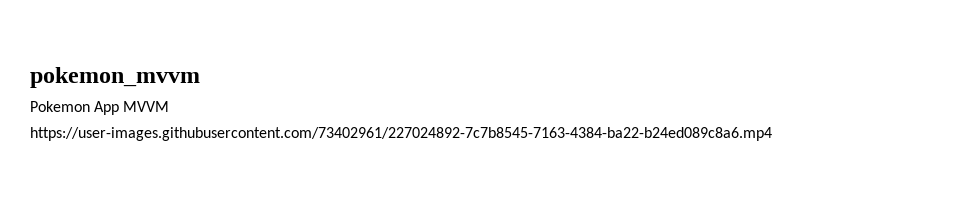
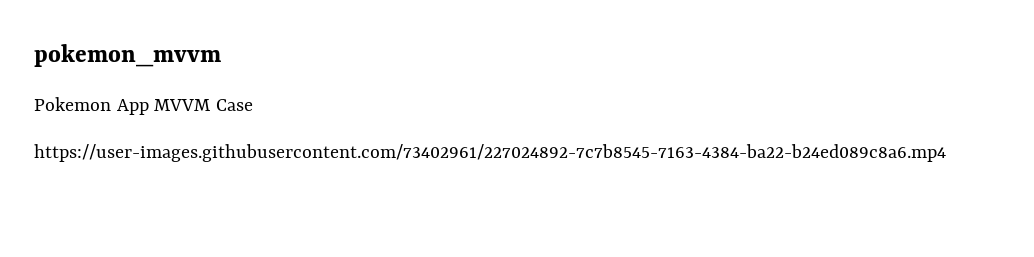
- Pokemon App MVVM
+ Pokemon App MVVM Case

